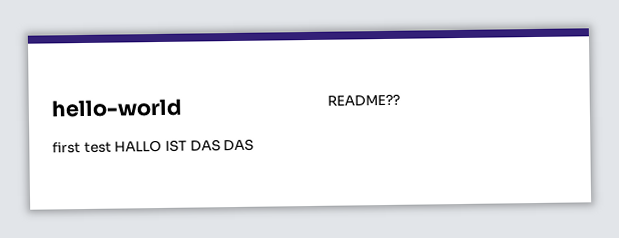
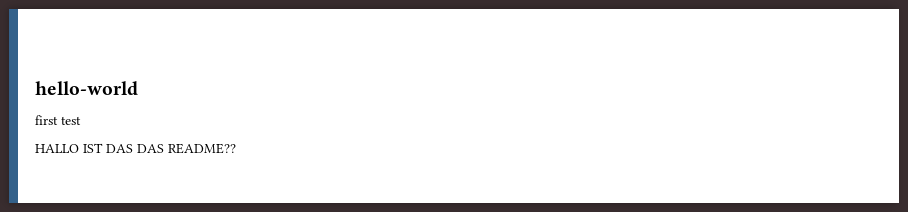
- first test HALLO IST DAS DAS README??
+ first test
+ HALLO IST DAS DAS README??

